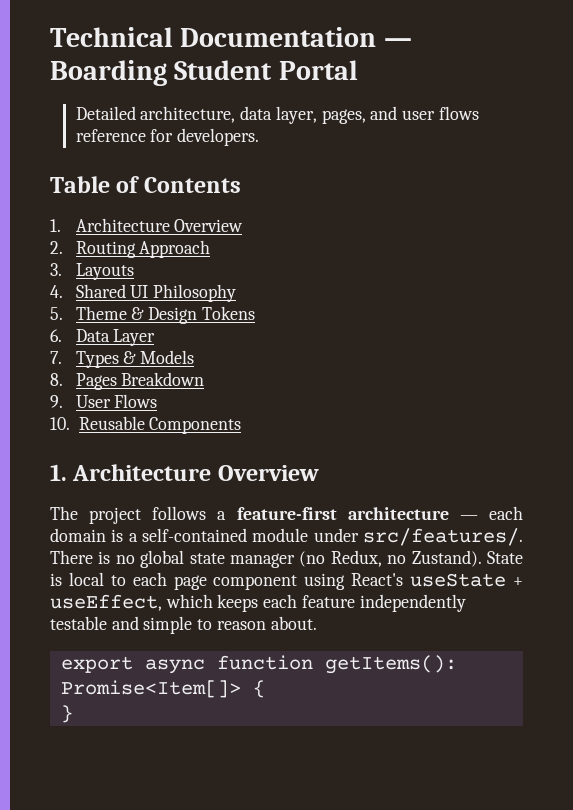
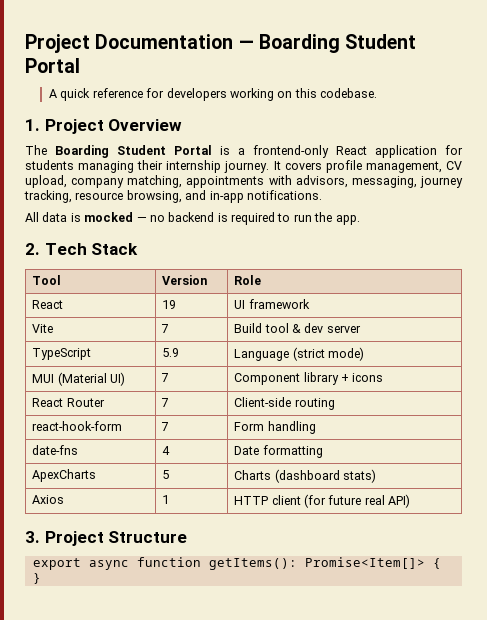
- Technical Documentation — Boarding Student Portal
+ Project Documentation — Boarding Student Portal
- Detailed architecture, data layer, pages, and user flows reference for developers.
- Table of Contents
- 1. Architecture Overview
- 2. Routing Approach
- 3. Layouts
- 4. Shared UI Philosophy
- 5. Theme & Design Tokens
- 6. Data Layer
- 7. Types & Models
- 8. Pages Breakdown
- 9. User Flows
- 10. Reusable Components
- 1. Architecture Overview
+ A quick reference for developers working on this codebase.
+ 1. Project Overview
- The project follows a feature-first architecture — each domain is a self-contained module under src/features/. There is no global state manager (no Redux, no Zustand). State is local to each page component using React's useState + useEffect, which keeps each feature independently testable and simple to reason about.
+ The Boarding Student Portal is a frontend-only React application for students managing their internship journey. It covers profile management, CV upload, company matching, appointments with advisors, messaging, journey tracking, resource browsing, and in-app notifications.
+ All data is mocked — no backend is required to run the app.
+ 2. Tech Stack
+ Tool | Version | Role
+ React | 19 | UI framework
+ Vite | 7 | Build tool & dev server
+ TypeScript | 5.9 | Language (strict mode)
+ MUI (Material UI) | 7 | Component library + icons
+ React Router | 7 | Client-side routing
+ react-hook-form | 7 | Form handling
+ date-fns | 4 | Date formatting
+ ApexCharts | 5 | Charts (dashboard stats)
+ Axios | 1 | HTTP client (for future real API)
+ 3. Project Structure

